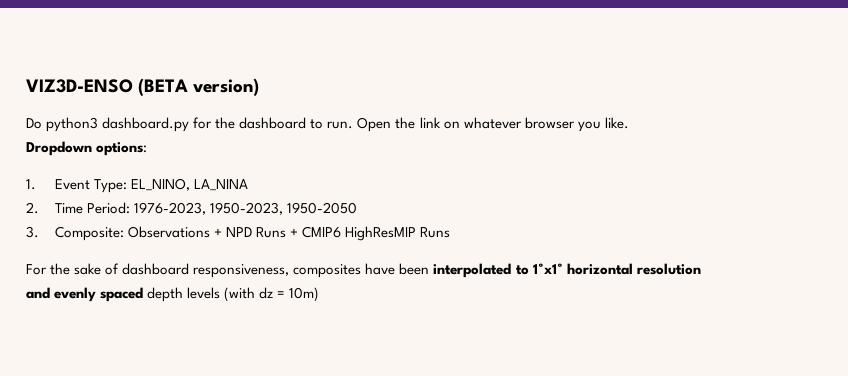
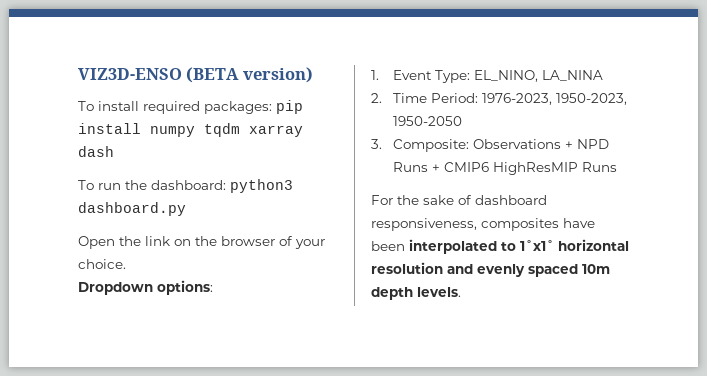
- Do python3 dashboard.py for the dashboard to run. Open the link on whatever browser you like.
+ To install required packages: pip install numpy tqdm xarray dash
+ To run the dashboard: python3 dashboard.py
+ Open the link on the browser of your choice.
- For the sake of dashboard responsiveness, composites have been interpolated to 1˚x1˚ horizontal resolution
- and evenly spaced depth levels (with dz = 10m)
+ For the sake of dashboard responsiveness, composites have been interpolated to 1˚x1˚ horizontal resolution and evenly spaced 10m depth levels.

